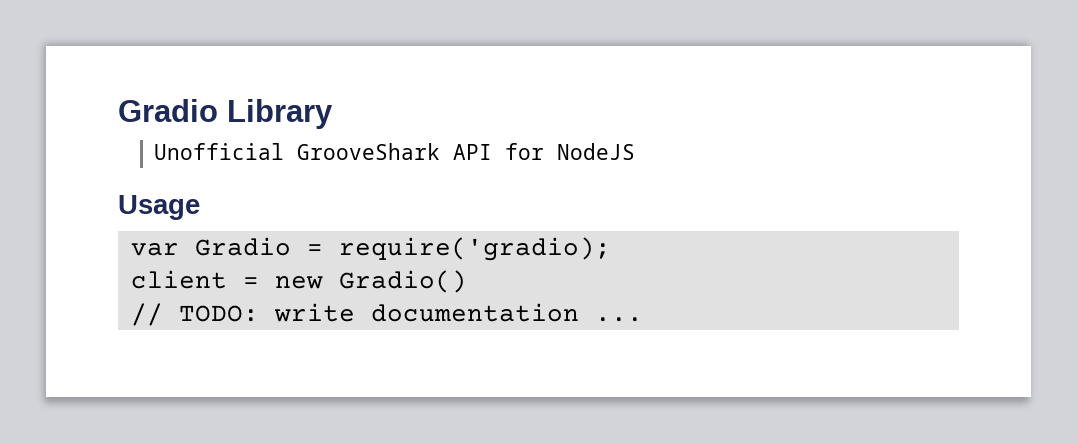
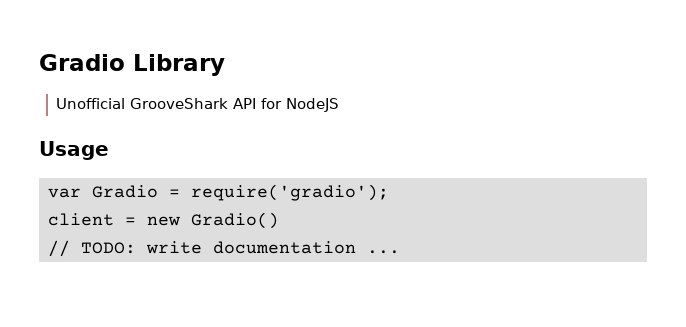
- var Gradio = require('gradio);
+ var Gradio = require('gradio');

